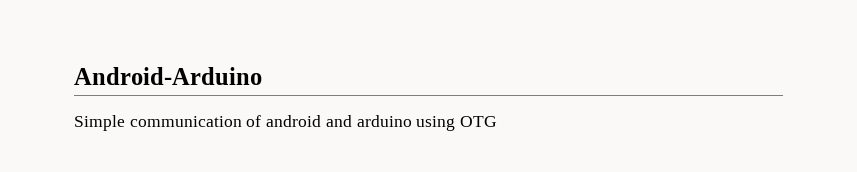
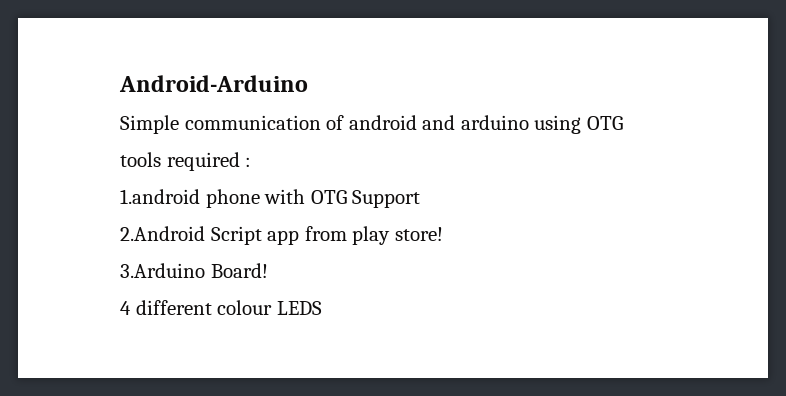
+ tools required :
+ 1.android phone with OTG Support
+ 2.Android Script app from play store!
+ 3.Arduino Board!
+ 4 different colour LEDS

